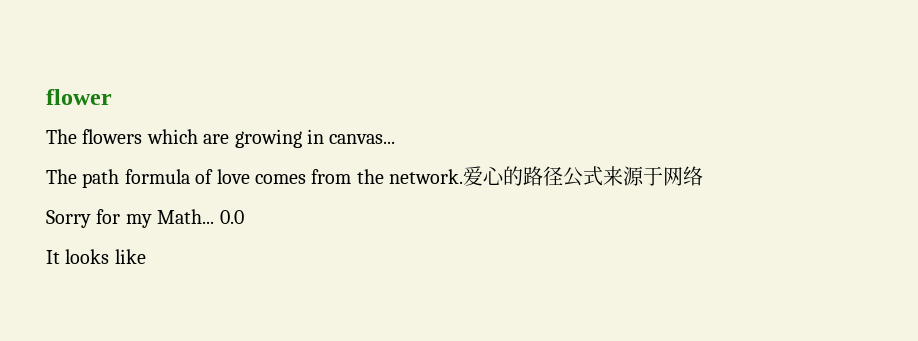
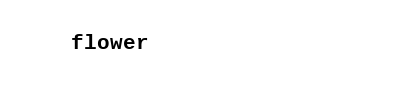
- The flowers which are growing in canvas...
- The path formula of love comes from the network.爱心的路径公式来源于网络
- Sorry for my Math... 0.0
- It looks like

